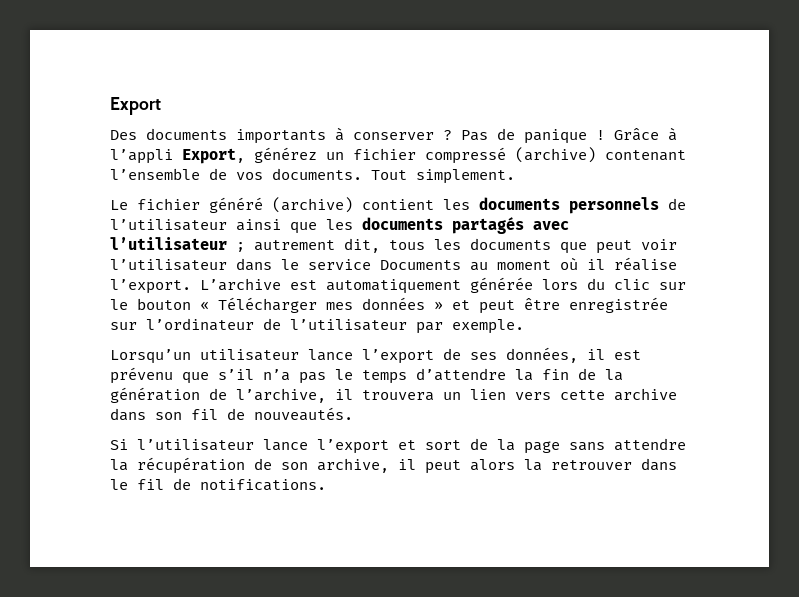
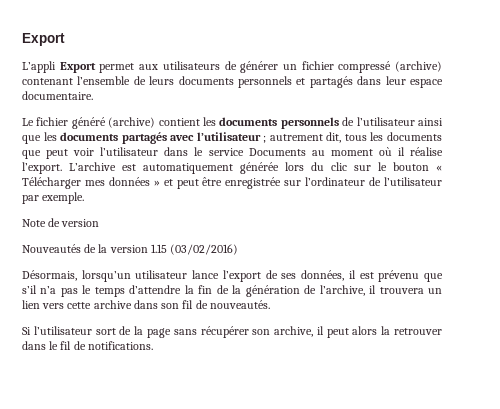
- Des documents importants à conserver ? Pas de panique ! Grâce à l’appli Export, générez un fichier compressé (archive) contenant l’ensemble de vos documents. Tout simplement.
+ L’appli Export permet aux utilisateurs de générer un fichier compressé (archive) contenant l’ensemble de leurs documents personnels et partagés dans leur espace documentaire.
- Lorsqu’un utilisateur lance l’export de ses données, il est prévenu que s’il n’a pas le temps d’attendre la fin de la génération de l’archive, il trouvera un lien vers cette archive dans son fil de nouveautés.
+ Note de version
+ Nouveautés de la version 1.15 (03/02/2016)
+ Désormais, lorsqu’un utilisateur lance l’export de ses données, il est prévenu que s’il n’a pas le temps d’attendre la fin de la génération de l’archive, il trouvera un lien vers cette archive dans son fil de nouveautés.
- Si l’utilisateur lance l’export et sort de la page sans attendre la récupération de son archive, il peut alors la retrouver dans le fil de notifications.
+ Si l’utilisateur sort de la page sans récupérer son archive, il peut alors la retrouver dans le fil de notifications.

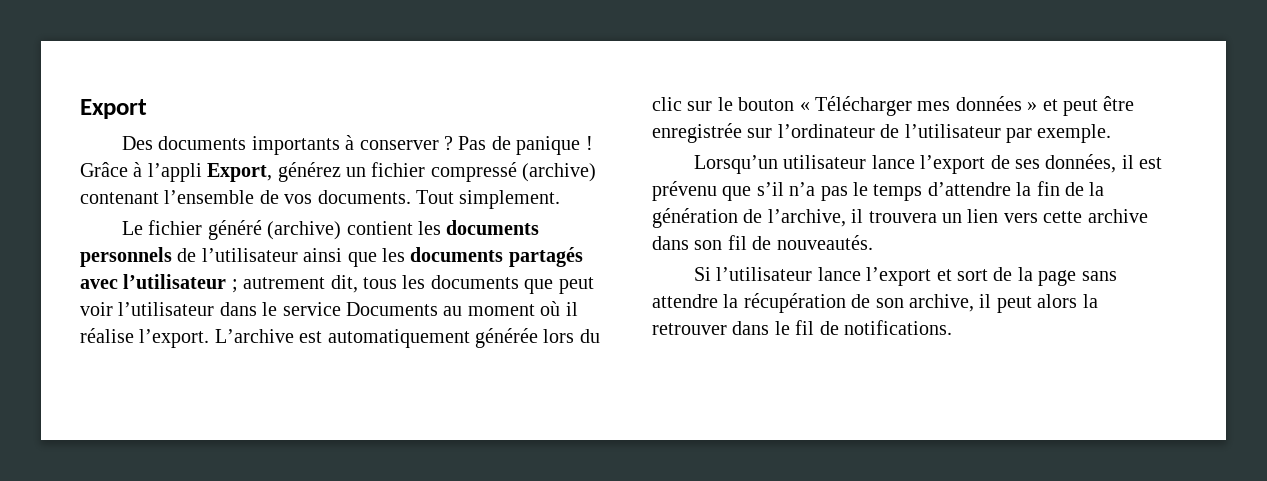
- L’appli Export permet aux utilisateurs de générer un fichier compressé (archive) contenant l’ensemble de leurs documents personnels et partagés dans leur espace documentaire.
+ Des documents importants à conserver ? Pas de panique ! Grâce à l’appli Export, générez un fichier compressé (archive) contenant l’ensemble de vos documents. Tout simplement.
- Note de version
- Nouveautés de la version 1.15 (03/02/2016)
- Désormais, lorsqu’un utilisateur lance l’export de ses données, il est prévenu que s’il n’a pas le temps d’attendre la fin de la génération de l’archive, il trouvera un lien vers cette archive dans son fil de nouveautés.
+ Lorsqu’un utilisateur lance l’export de ses données, il est prévenu que s’il n’a pas le temps d’attendre la fin de la génération de l’archive, il trouvera un lien vers cette archive dans son fil de nouveautés.
- Si l’utilisateur sort de la page sans récupérer son archive, il peut alors la retrouver dans le fil de notifications.
+ Si l’utilisateur lance l’export et sort de la page sans attendre la récupération de son archive, il peut alors la retrouver dans le fil de notifications.

